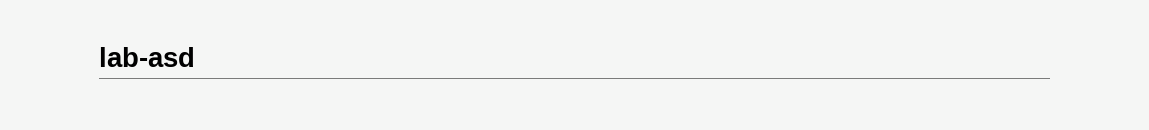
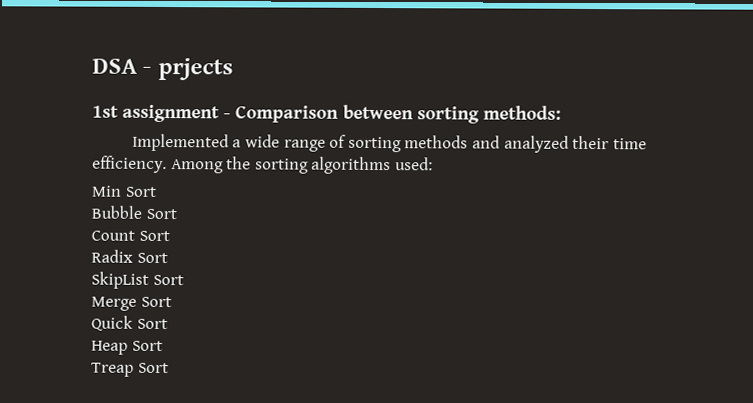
- lab-asd
+ DSA - prjects
+ 1st assignment - Comparison between sorting methods:
+ Implemented a wide range of sorting methods and analyzed their time efficiency. Among the sorting algorithms used:
+ Min Sort
+ Bubble Sort
+ Count Sort
+ Radix Sort
+ SkipList Sort
+ Merge Sort
+ Quick Sort
+ Heap Sort
+ Treap Sort

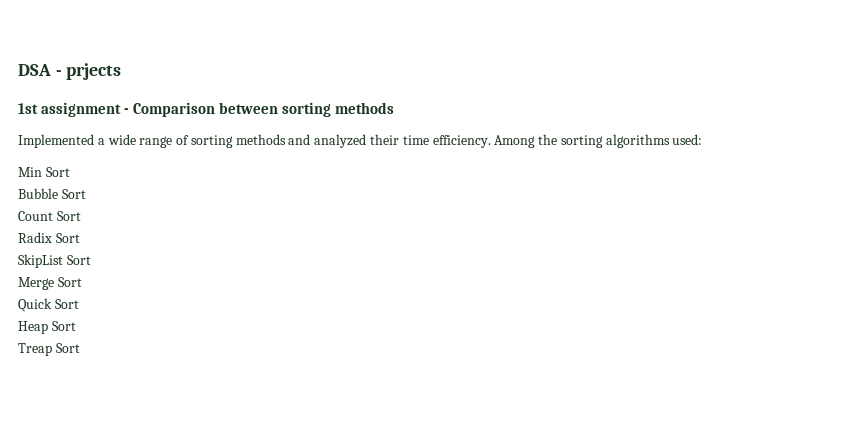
- 1st assignment - Comparison between sorting methods:
+ 1st assignment - Comparison between sorting methods

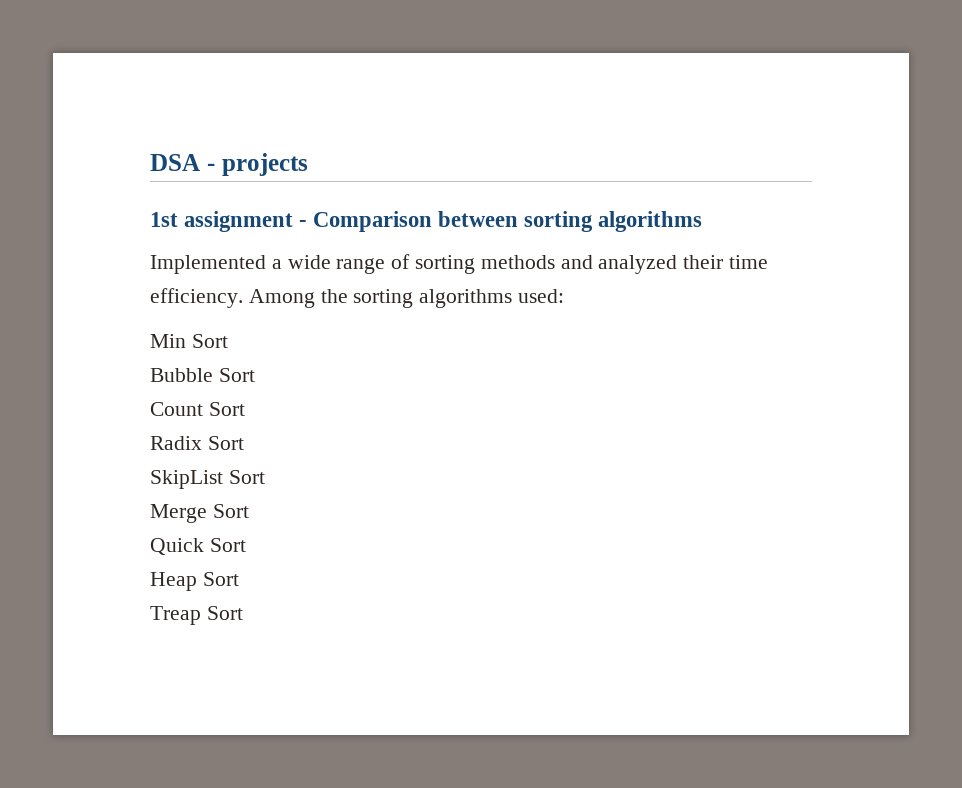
- DSA - prjects
+ DSA - projects
- 1st assignment - Comparison between sorting methods
+ 1st assignment - Comparison between sorting algorithms

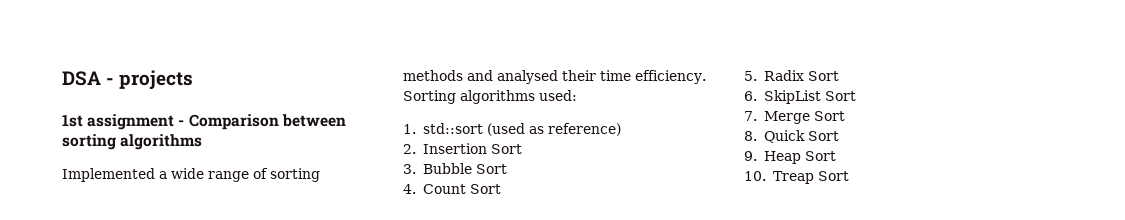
- Implemented a wide range of sorting methods and analyzed their time efficiency.
+ Implemented a wide range of sorting methods and analysed their time efficiency.
- Among the sorting algorithms used:
+ Sorting algorithms used:
- Min Sort
- Bubble Sort
+ 1. std::sort (used as reference)
+ 2. Insertion Sort
+ 3. Bubble Sort
- Count Sort
+ 4. Count Sort
- Radix Sort
+ 5. Radix Sort
- SkipList Sort
+ 6. SkipList Sort
- Merge Sort
+ 7. Merge Sort
- Quick Sort
+ 8. Quick Sort
- Heap Sort
+ 9. Heap Sort
- Treap Sort
+ 10. Treap Sort

